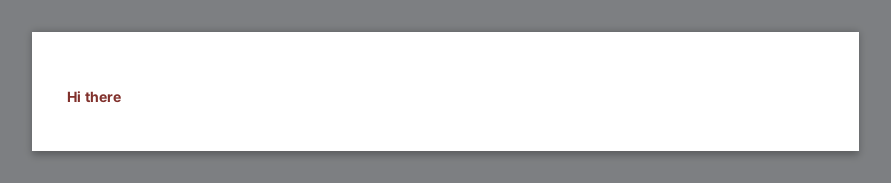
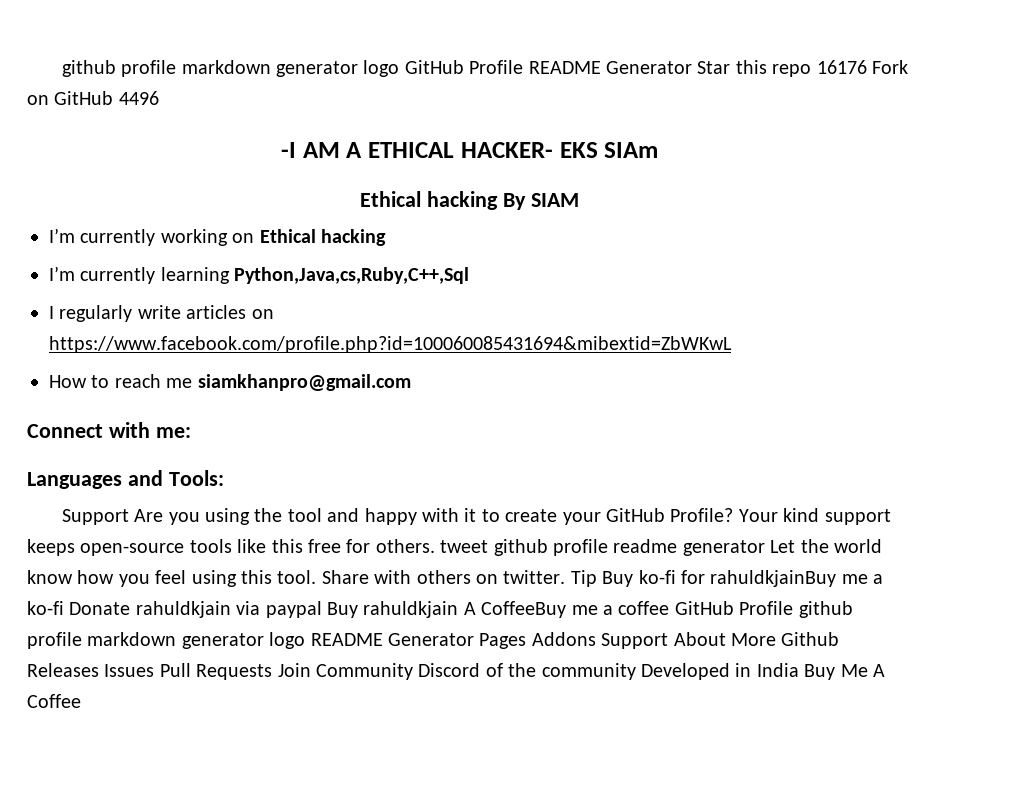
- Hi there
+ github profile markdown generator logo GitHub Profile README Generator Star this repo 16176 Fork on GitHub 4496
+ -I AM A ETHICAL HACKER- EKS SIAm
+ Ethical hacking By SIAM
+ I’m currently working on Ethical hacking
+ I’m currently learning Python,Java,cs,Ruby,C++,Sql
+ I regularly write articles on https://www.facebook.com/profile.php?id=100060085431694&mibextid=ZbWKwL
+ How to reach me siamkhanpro@gmail.com
+ Connect with me:
+ Languages and Tools:
+ Support Are you using the tool and happy with it to create your GitHub Profile? Your kind support keeps open-source tools like this free for others. tweet github profile readme generator Let the world know how you feel using this tool. Share with others on twitter. Tip Buy ko-fi for rahuldkjainBuy me a ko-fi Donate rahuldkjain via paypal Buy rahuldkjain A CoffeeBuy me a coffee GitHub Profile github profile markdown generator logo README Generator Pages Addons Support About More Github Releases Issues Pull Requests Join Community Discord of the community Developed in India Buy Me A Coffee

